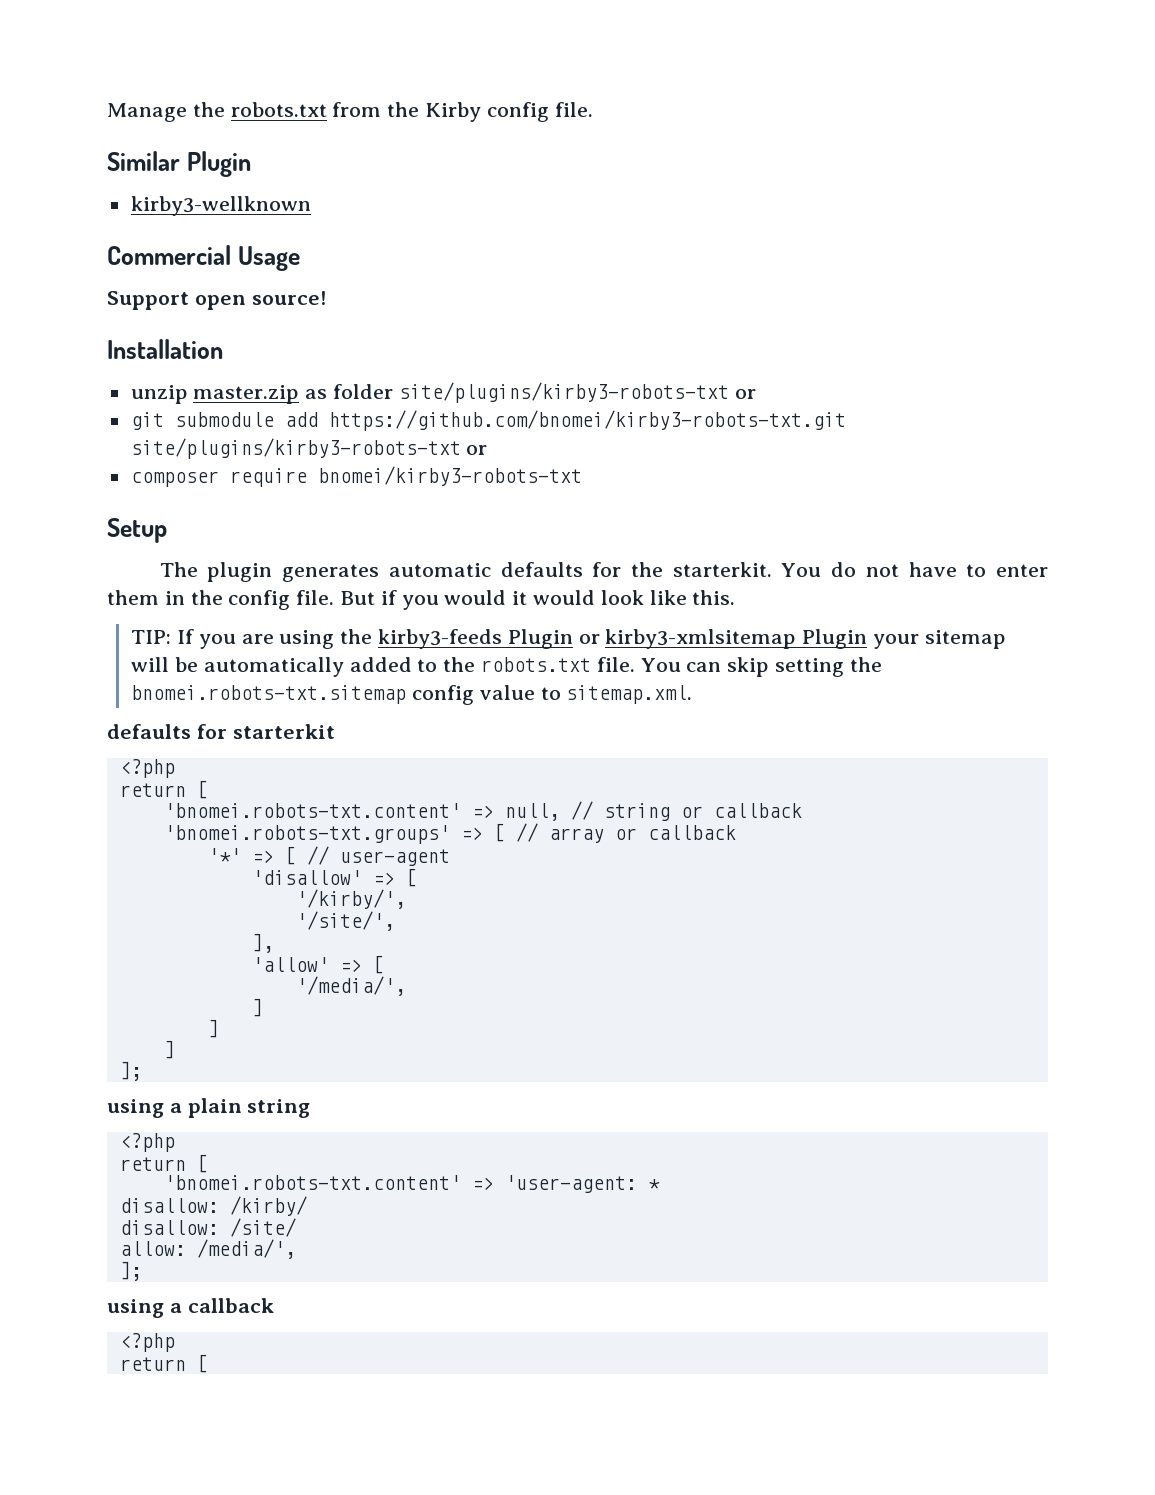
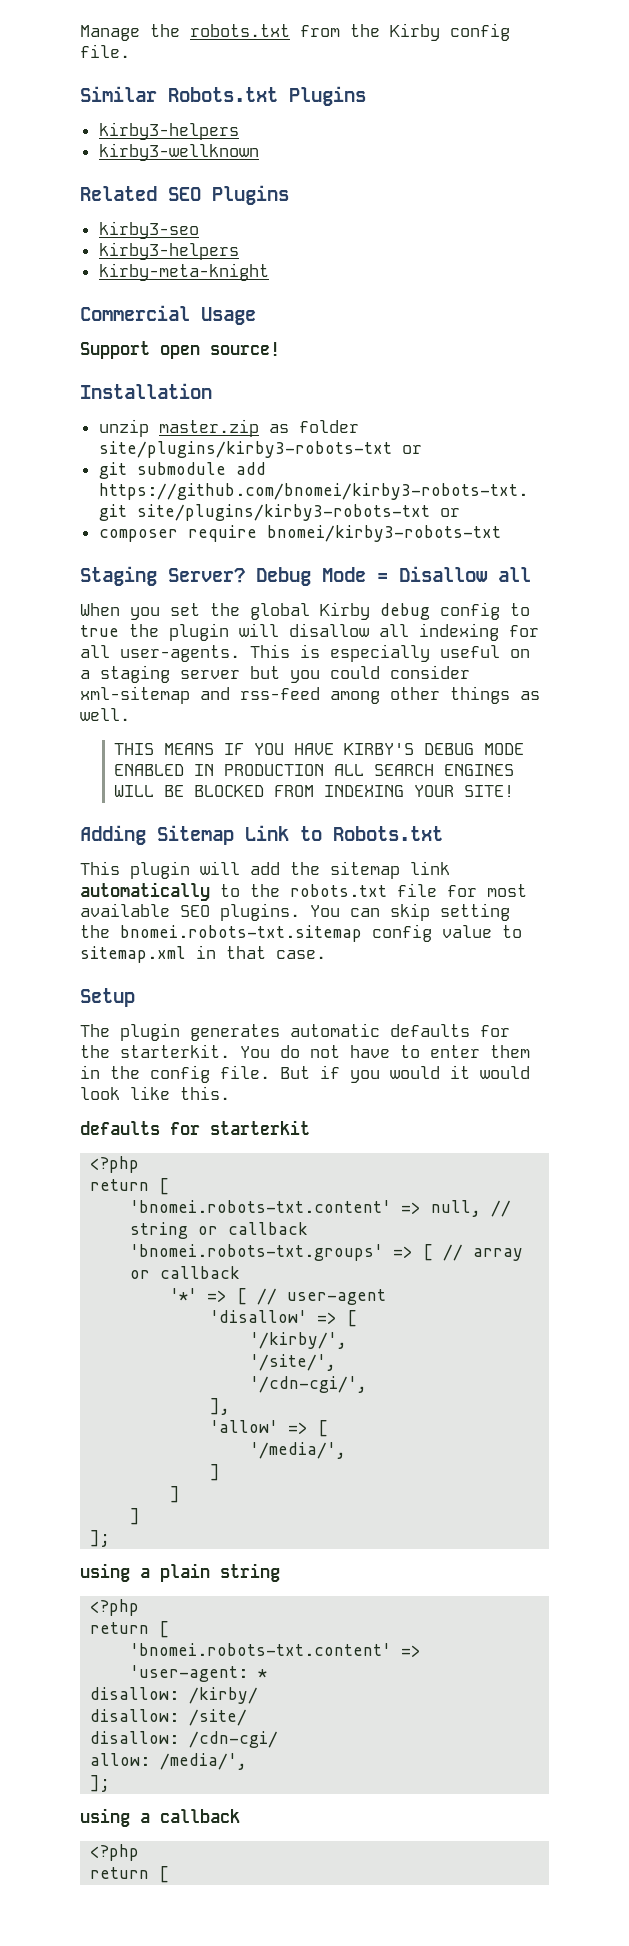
- Similar Plugin
+ Similar Robots.txt Plugins
+ kirby3-helpers
  kirby3-wellknown
+ Related SEO Plugins
+ kirby3-seo
+ kirby3-helpers
+ kirby-meta-knight
+ Staging Server? Debug Mode = Disallow all
+ When you set the global Kirby debug config to true the plugin will disallow all indexing for all user-agents. This is especially useful on a staging server but you could consider xml-sitemap and rss-feed among other things as well.
+ THIS MEANS IF YOU HAVE KIRBY'S DEBUG MODE ENABLED IN PRODUCTION ALL SEARCH ENGINES WILL BE BLOCKED FROM INDEXING YOUR SITE!
+ Adding Sitemap Link to Robots.txt
+ This plugin will add the sitemap link automatically to the robots.txt file for most available SEO plugins. You can skip setting the bnomei.robots-txt.sitemap config value to sitemap.xml in that case.
- TIP: If you are using the kirby3-feeds Plugin or kirby3-xmlsitemap Plugin your sitemap will be automatically added to the robots.txt file. You can skip setting the bnomei.robots-txt.sitemap config value to sitemap.xml.
+ '/cdn-cgi/',
+ disallow: /cdn-cgi/

